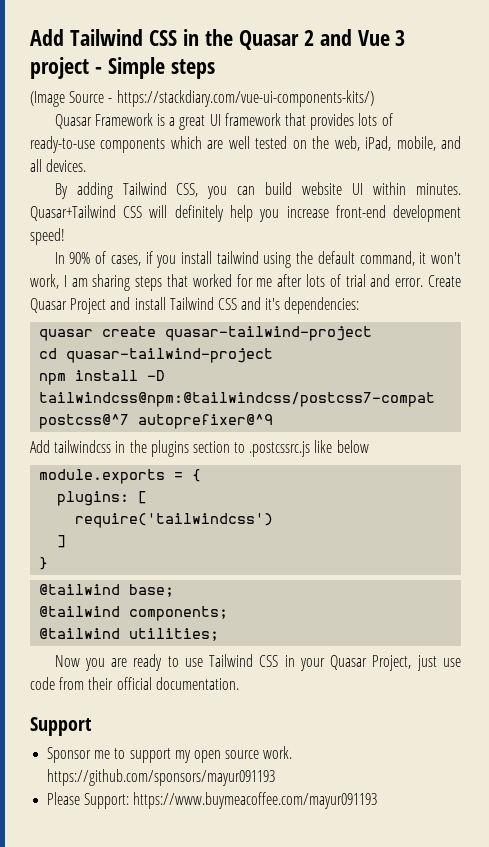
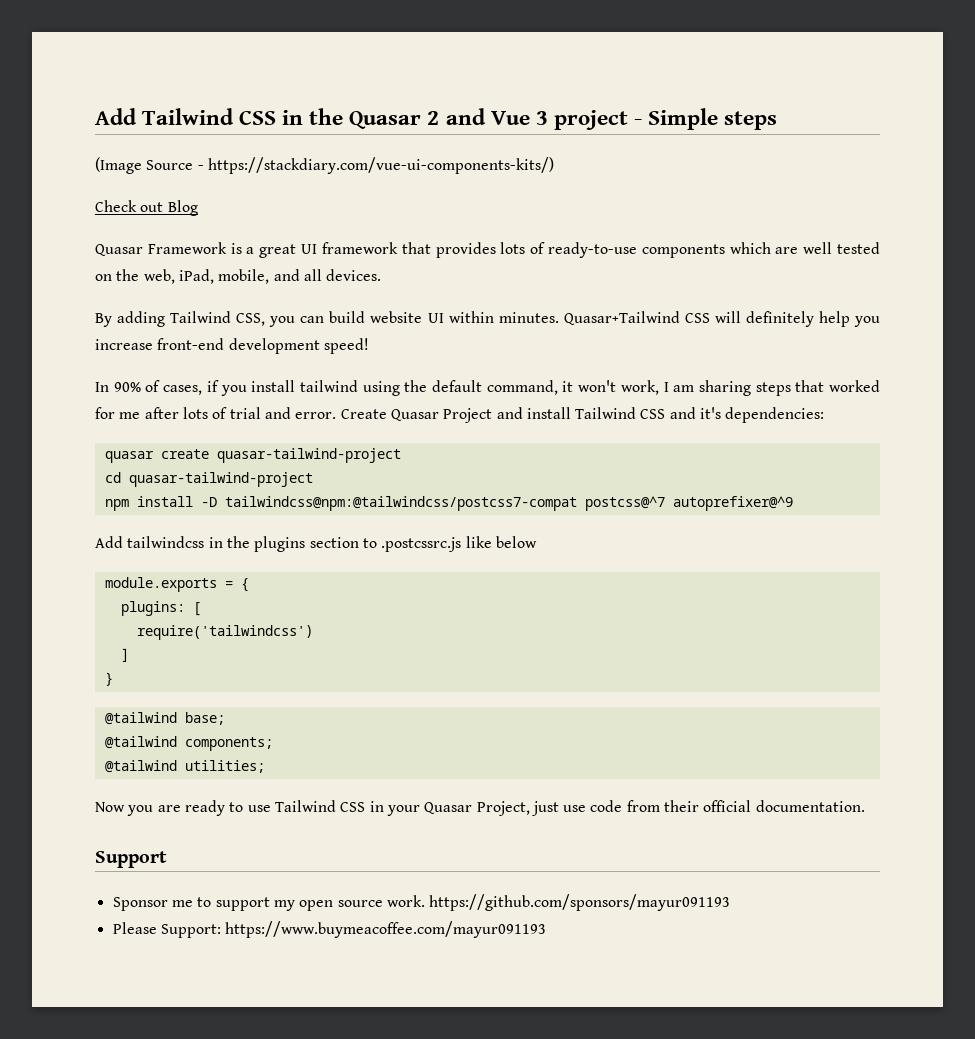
+ Check out Blog

